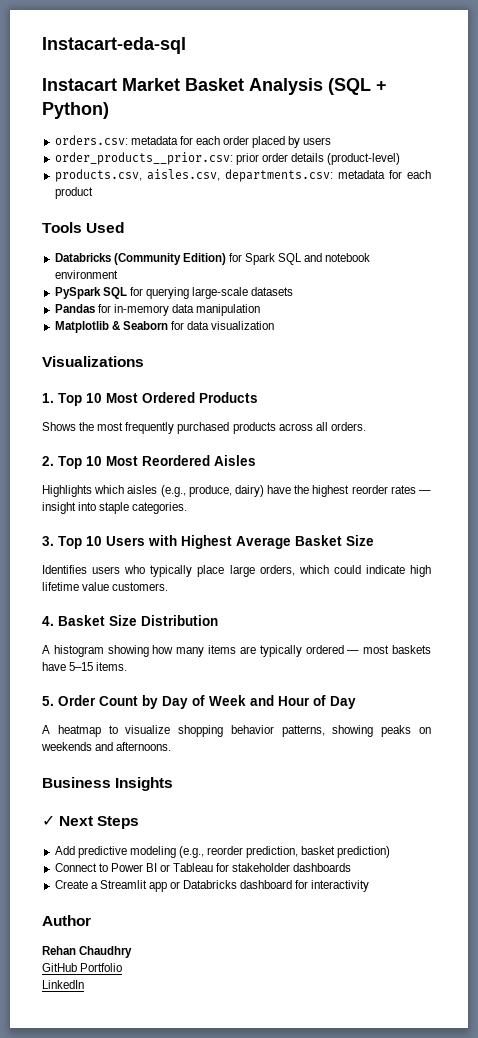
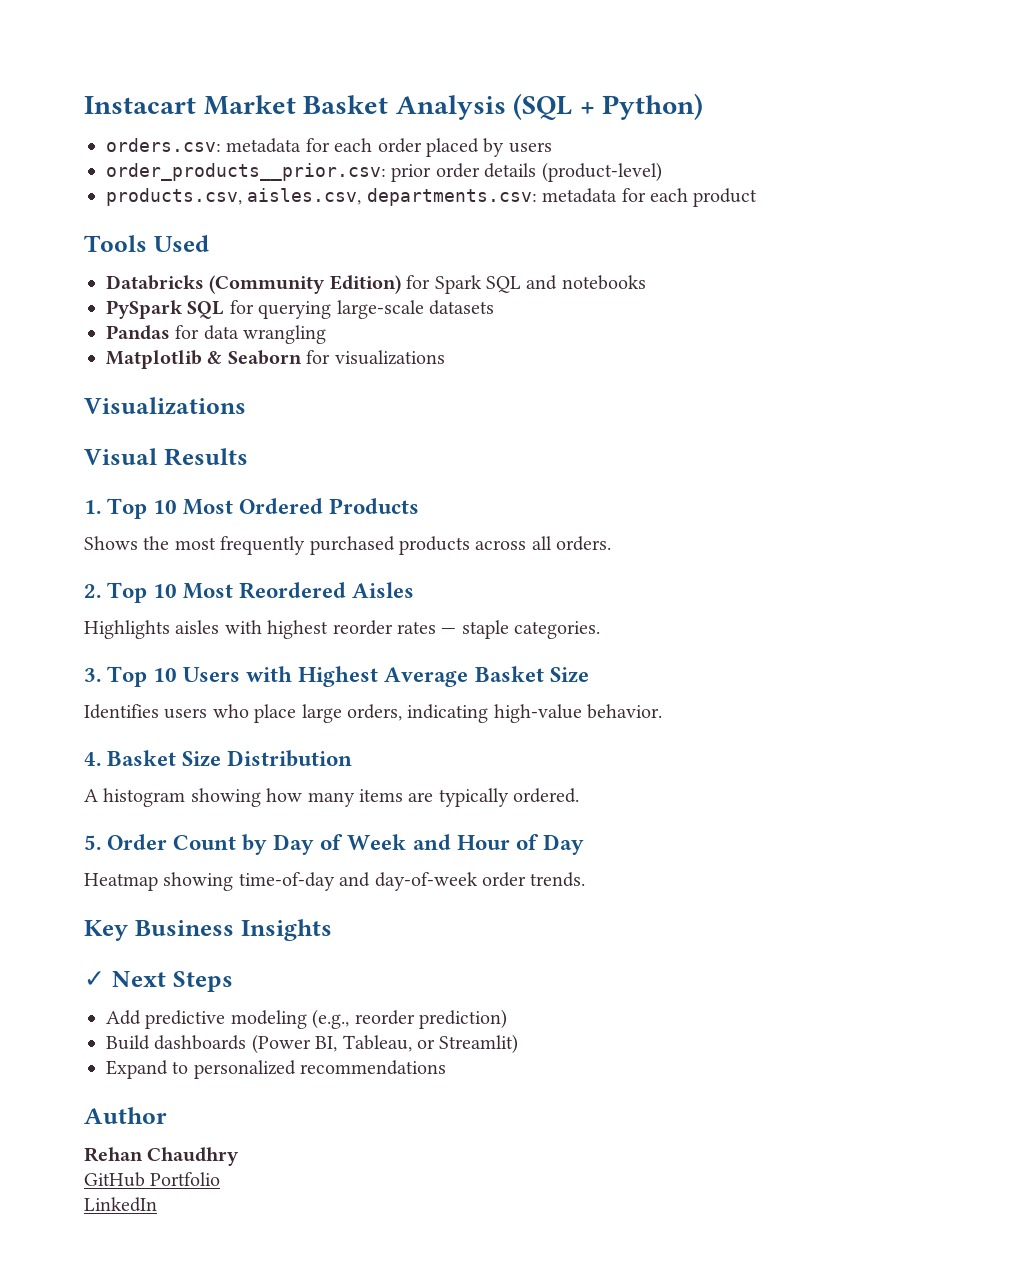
- Instacart-eda-sql
- Databricks (Community Edition) for Spark SQL and notebook environment
+ Databricks (Community Edition) for Spark SQL and notebooks
- Pandas for in-memory data manipulation
+ Pandas for data wrangling
- Matplotlib & Seaborn for data visualization
+ Matplotlib & Seaborn for visualizations
+ Visual Results
- Highlights which aisles (e.g., produce, dairy) have the highest reorder rates — insight into staple categories.
+ Highlights aisles with highest reorder rates — staple categories.
- Identifies users who typically place large orders, which could indicate high lifetime value customers.
+ Identifies users who place large orders, indicating high-value behavior.
- A histogram showing how many items are typically ordered — most baskets have 5–15 items.
+ A histogram showing how many items are typically ordered.
- A heatmap to visualize shopping behavior patterns, showing peaks on weekends and afternoons.
- Business Insights
+ Heatmap showing time-of-day and day-of-week order trends.
+ Key Business Insights
- Add predictive modeling (e.g., reorder prediction, basket prediction)
+ Add predictive modeling (e.g., reorder prediction)
- Connect to Power BI or Tableau for stakeholder dashboards
- Create a Streamlit app or Databricks dashboard for interactivity
+ Build dashboards (Power BI, Tableau, or Streamlit)
+ Expand to personalized recommendations

